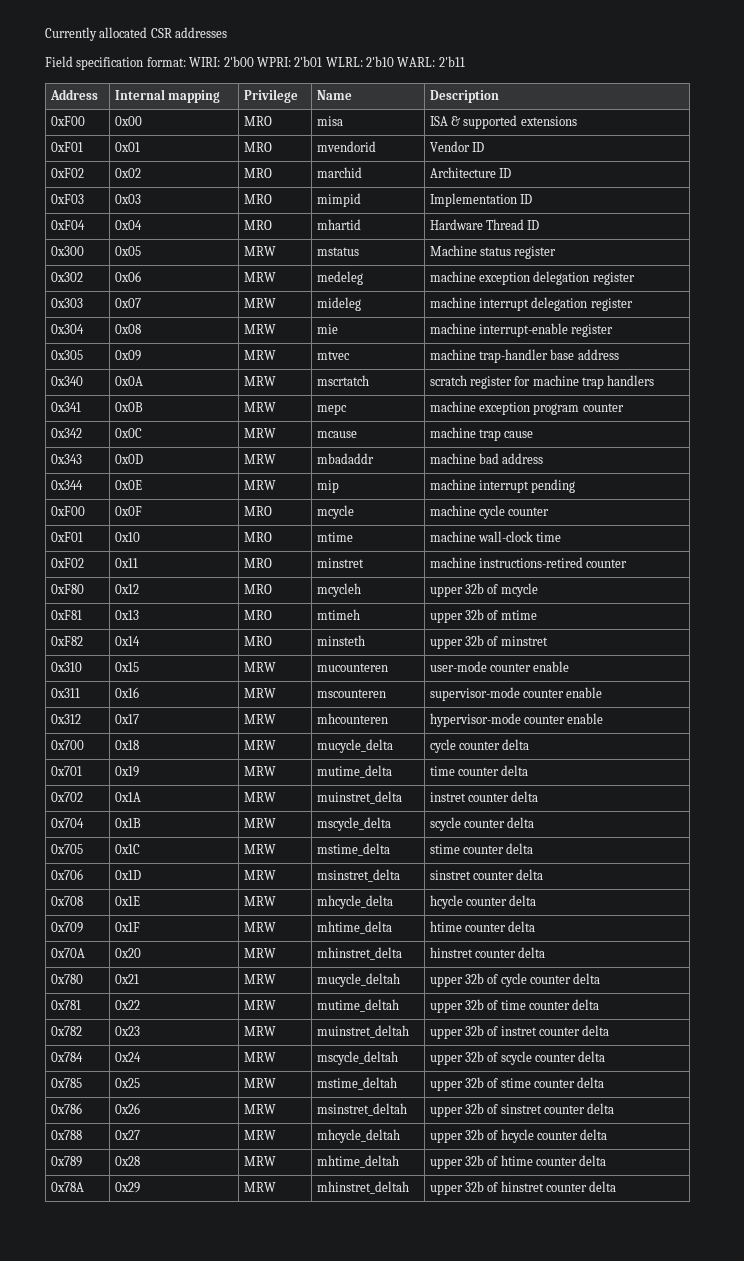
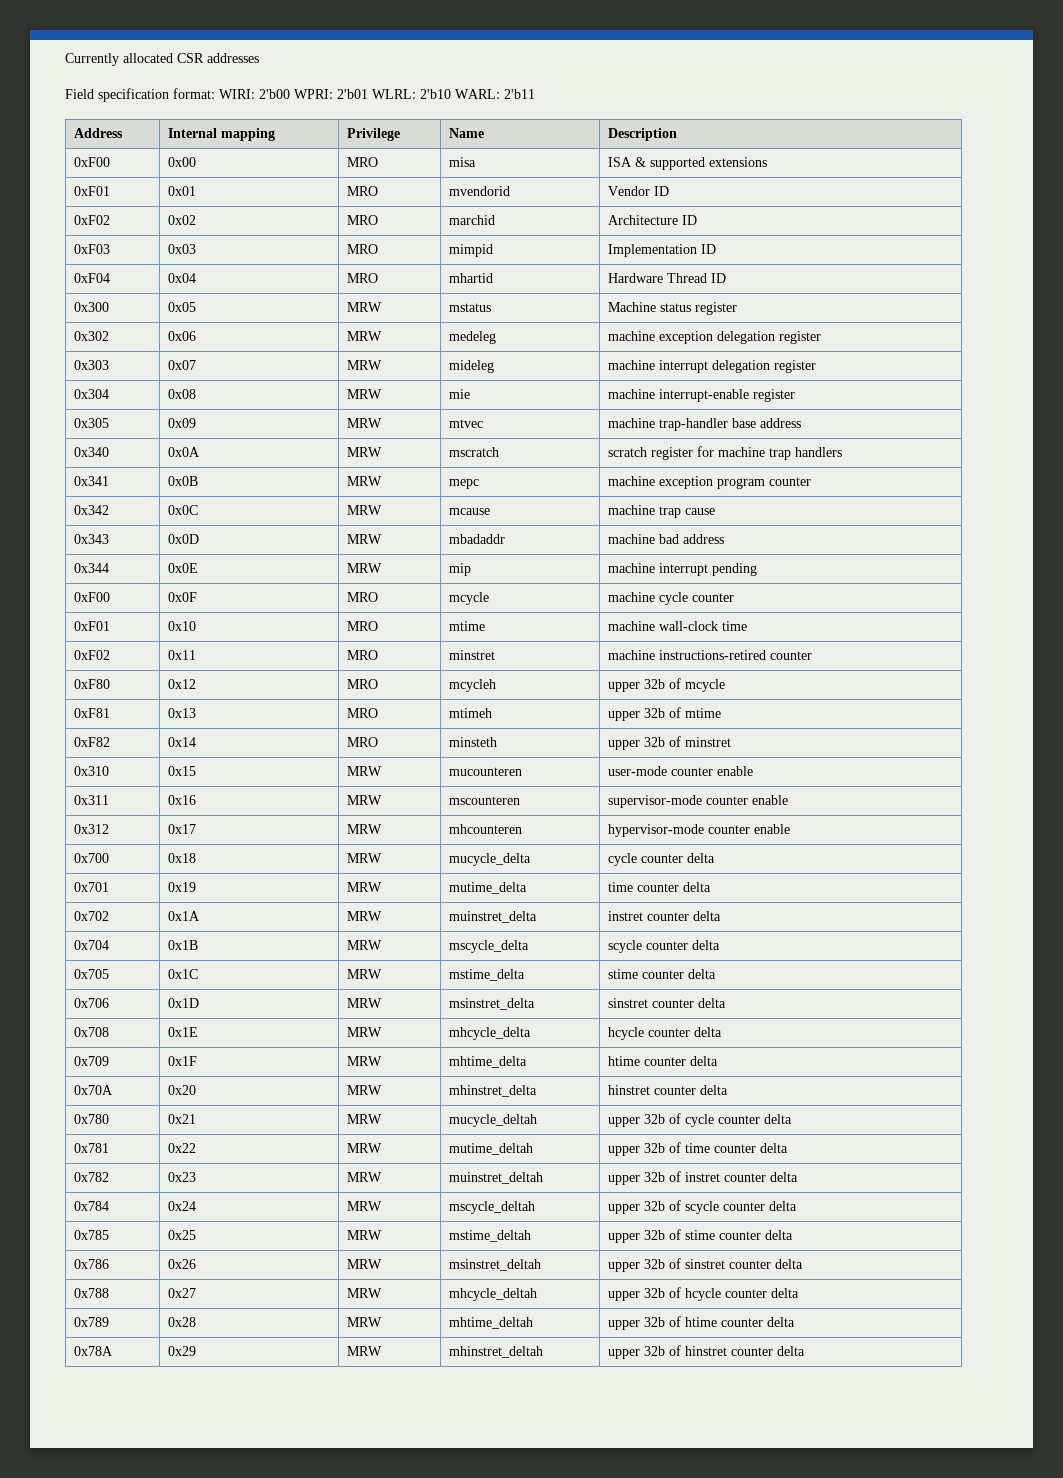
- 0x340 | 0x0A | MRW | mscrtatch | scratch register for machine trap handlers
+ 0x340 | 0x0A | MRW | mscratch | scratch register for machine trap handlers

